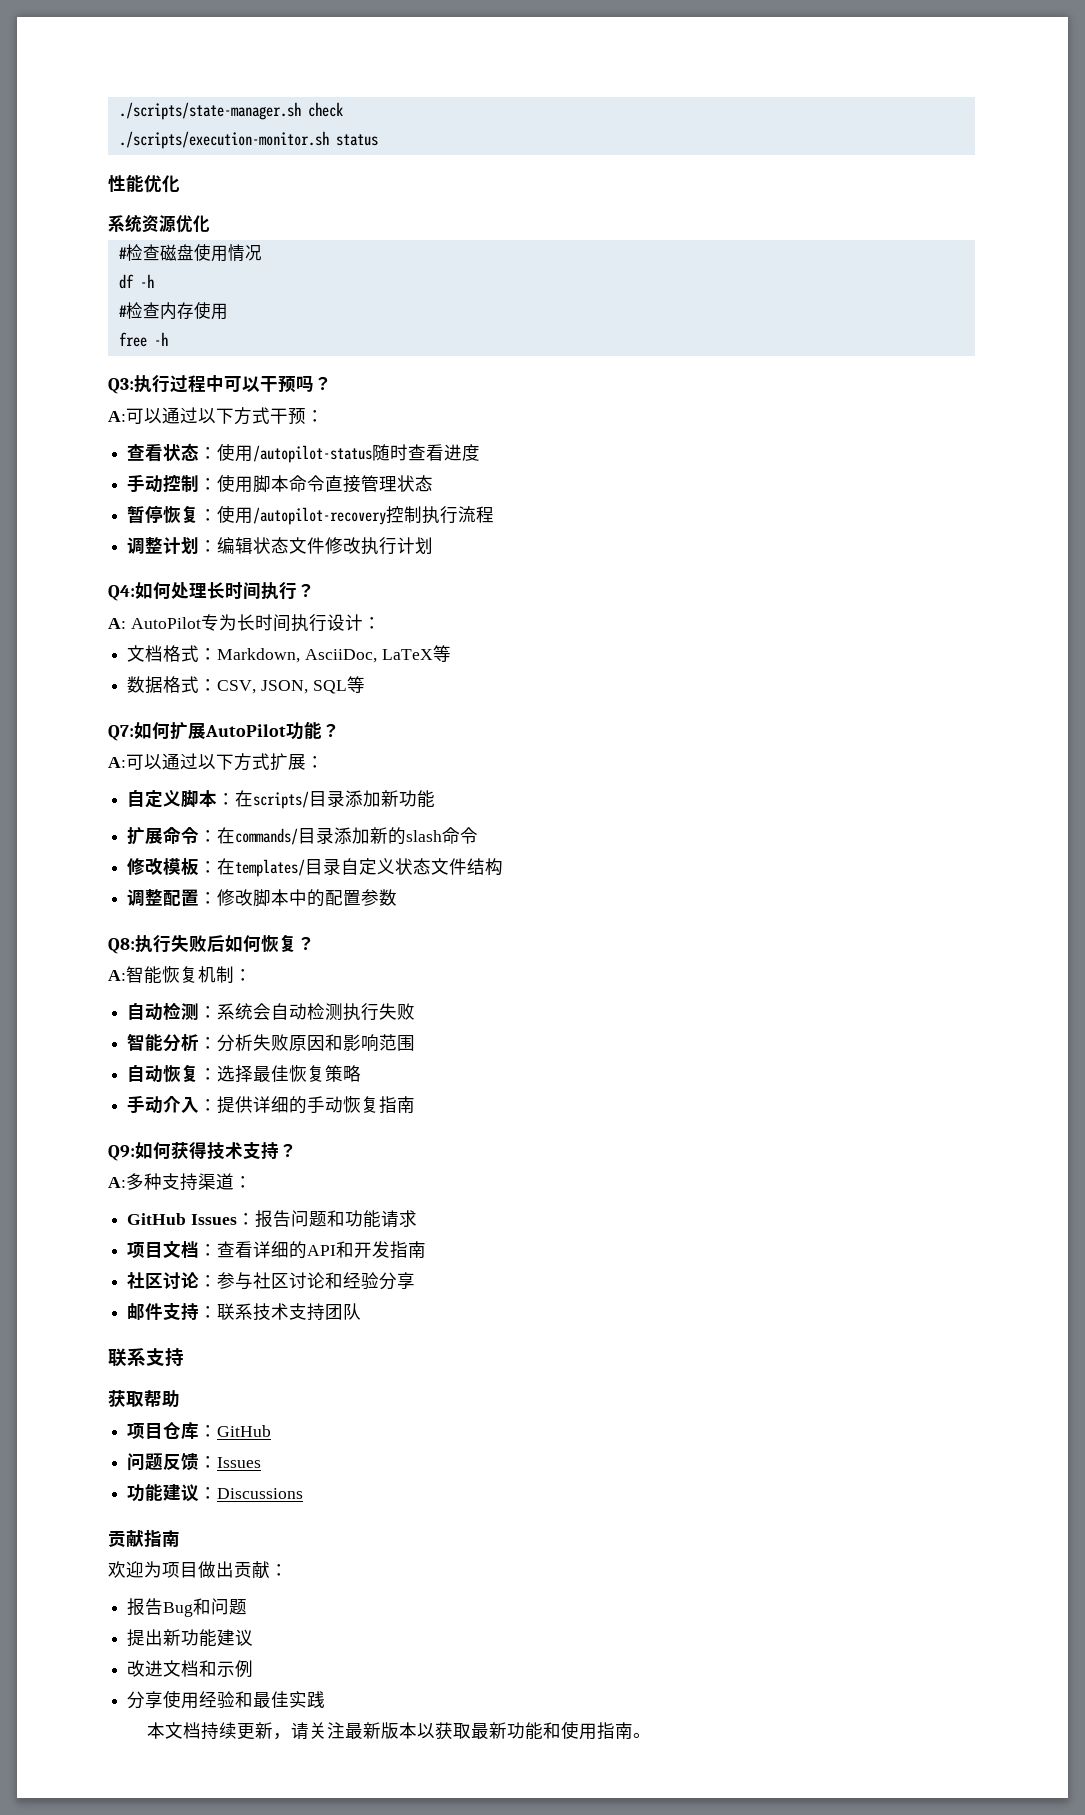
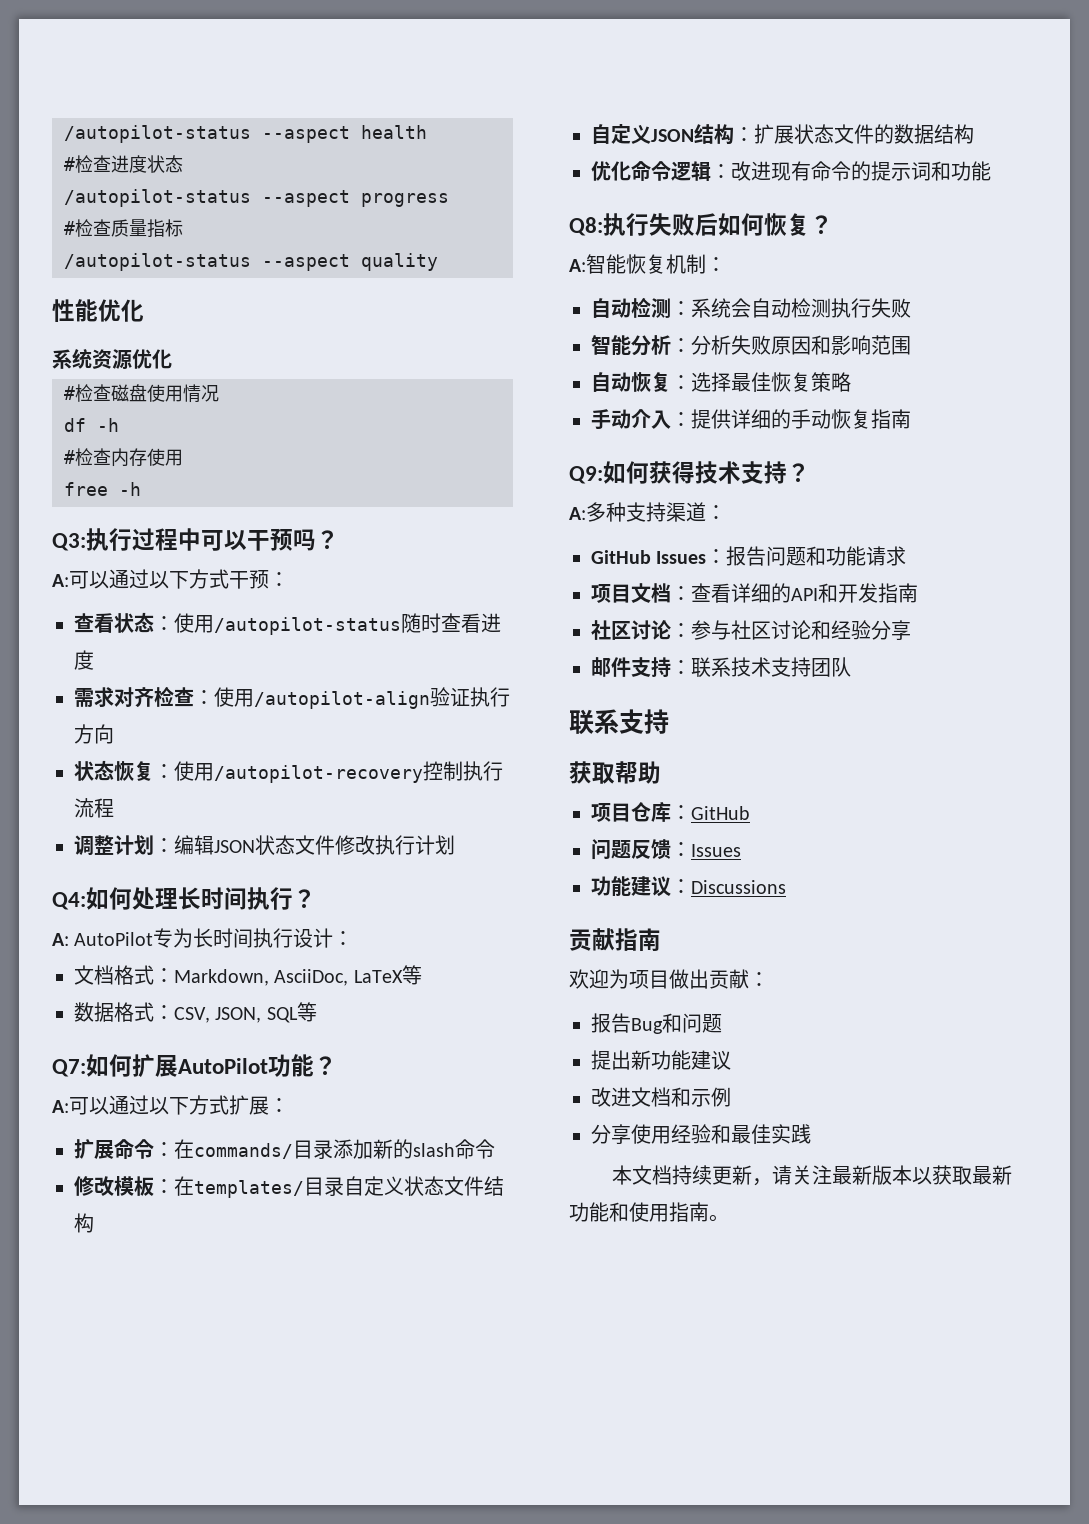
- ./scripts/state-manager.sh check
- ./scripts/execution-monitor.sh status
+ /autopilot-status --aspect health
+ #检查进度状态
+ /autopilot-status --aspect progress
+ #检查质量指标
+ /autopilot-status --aspect quality
- 手动控制：使用脚本命令直接管理状态
- 暂停恢复：使用/autopilot-recovery控制执行流程
+ 需求对齐检查：使用/autopilot-align验证执行方向
+ 状态恢复：使用/autopilot-recovery控制执行流程
- 调整计划：编辑状态文件修改执行计划
+ 调整计划：编辑JSON状态文件修改执行计划
- 自定义脚本：在scripts/目录添加新功能
- 调整配置：修改脚本中的配置参数
+ 自定义JSON结构：扩展状态文件的数据结构
+ 优化命令逻辑：改进现有命令的提示词和功能

